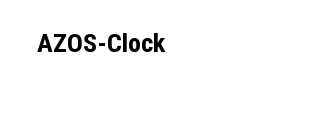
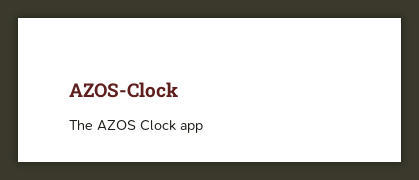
+ The AZOS Clock app

